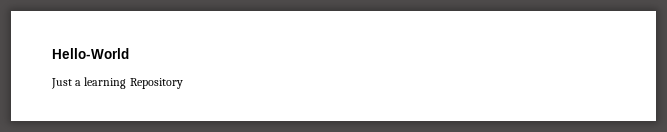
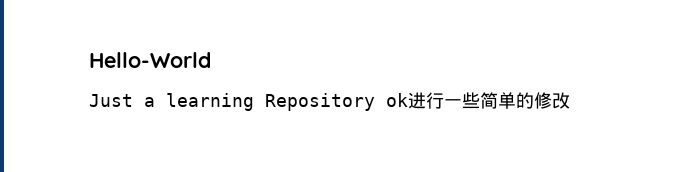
- Just a learning Repository
+ Just a learning Repository ok进行一些简单的修改

